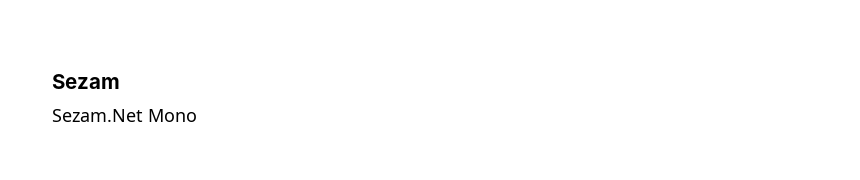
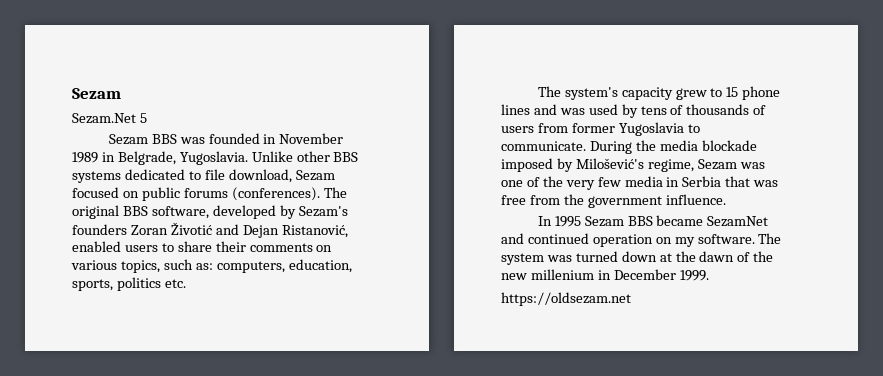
- Sezam.Net Mono
+ Sezam.Net 5
+ Sezam BBS was founded in November 1989 in Belgrade, Yugoslavia. Unlike other BBS systems dedicated to file download, Sezam focused on public forums (conferences). The original BBS software, developed by Sezam's founders Zoran Životić and Dejan Ristanović, enabled users to share their comments on various topics, such as: computers, education, sports, politics etc.
+ The system's capacity grew to 15 phone lines and was used by tens of thousands of users from former Yugoslavia to communicate. During the media blockade imposed by Milošević's regime, Sezam was one of the very few media in Serbia that was free from the government influence.
+ In 1995 Sezam BBS became SezamNet and continued operation on my software. The system was turned down at the dawn of the new millenium in December 1999.
+ https://oldsezam.net

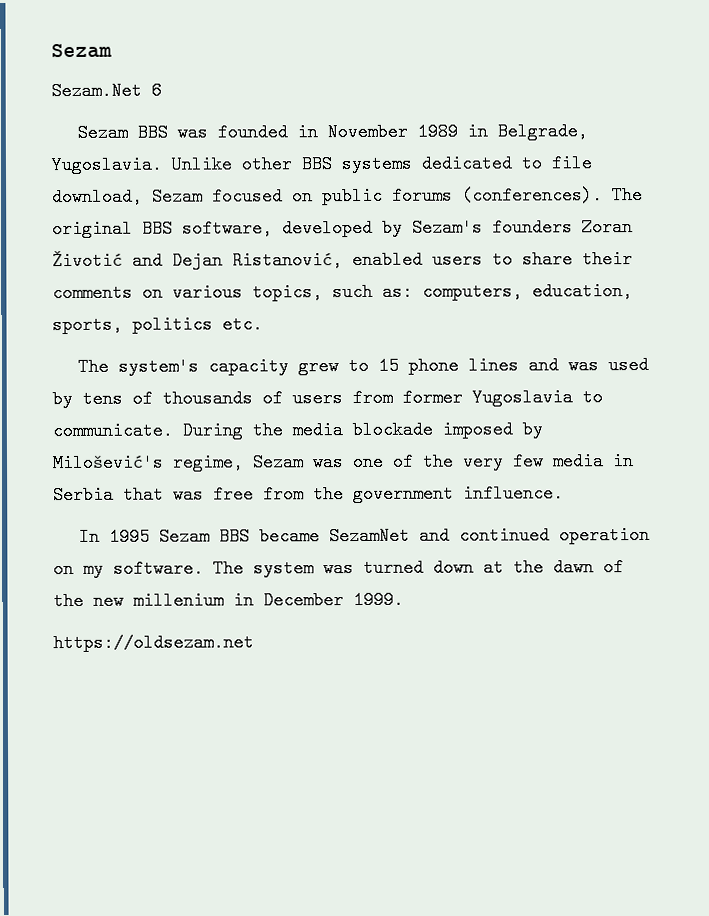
- Sezam.Net 5
+ Sezam.Net 6

